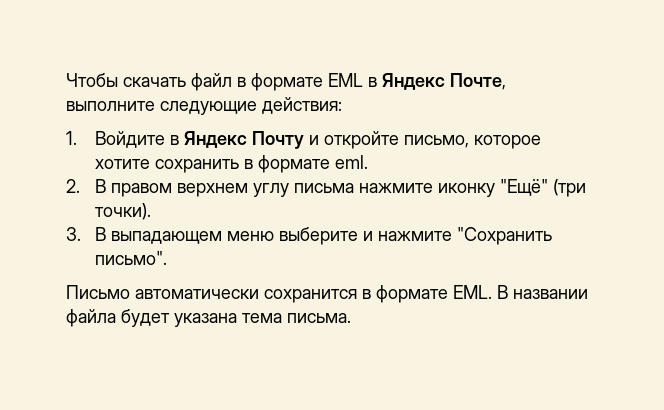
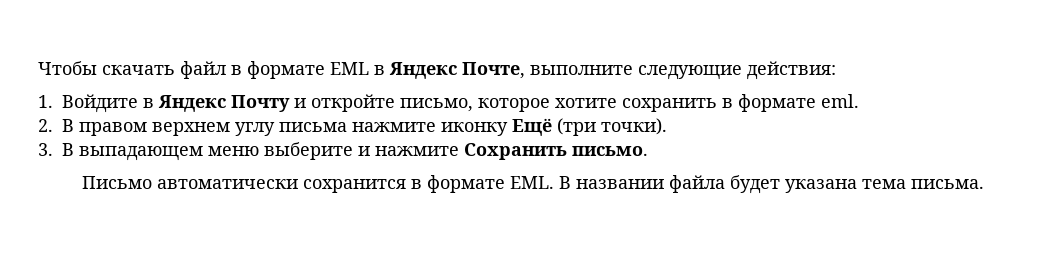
- 2. В правом верхнем углу письма нажмите иконку "Ещё" (три точки).
+ 2. В правом верхнем углу письма нажмите иконку Ещё (три точки).
- 3. В выпадающем меню выберите и нажмите "Сохранить письмо".
+ 3. В выпадающем меню выберите и нажмите Сохранить письмо.

